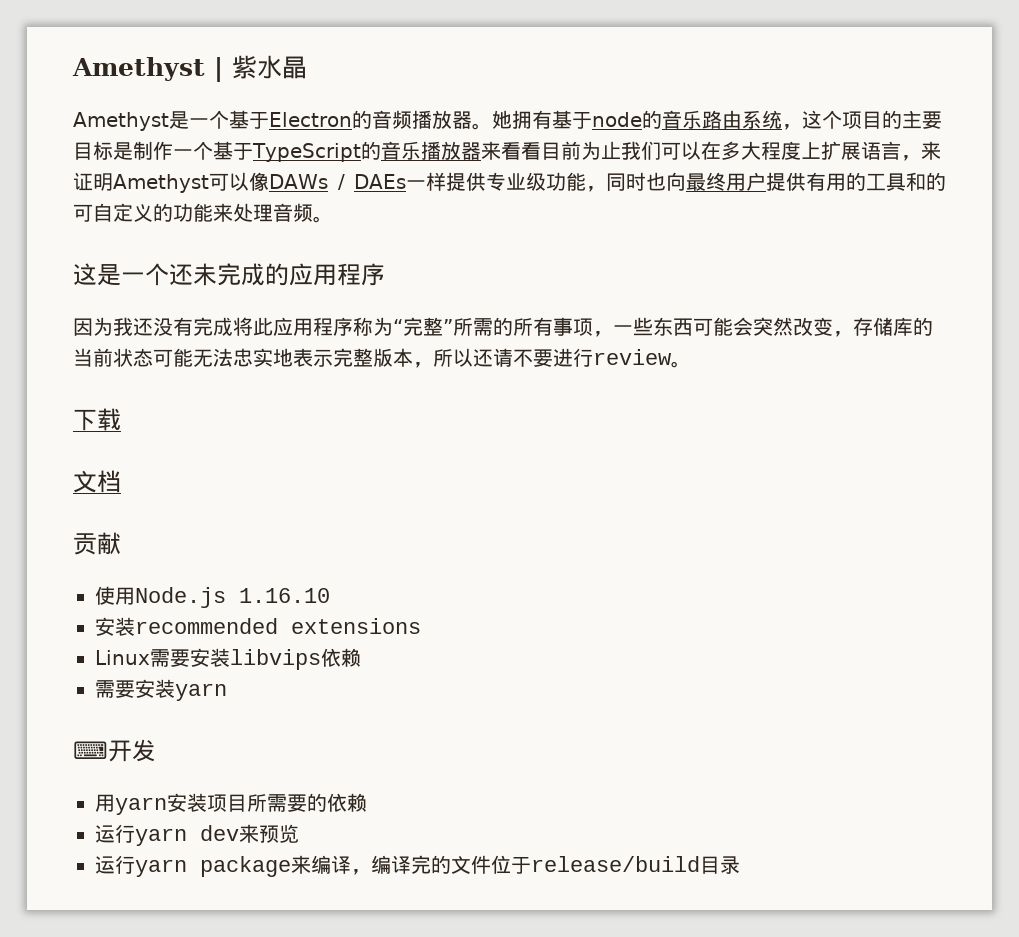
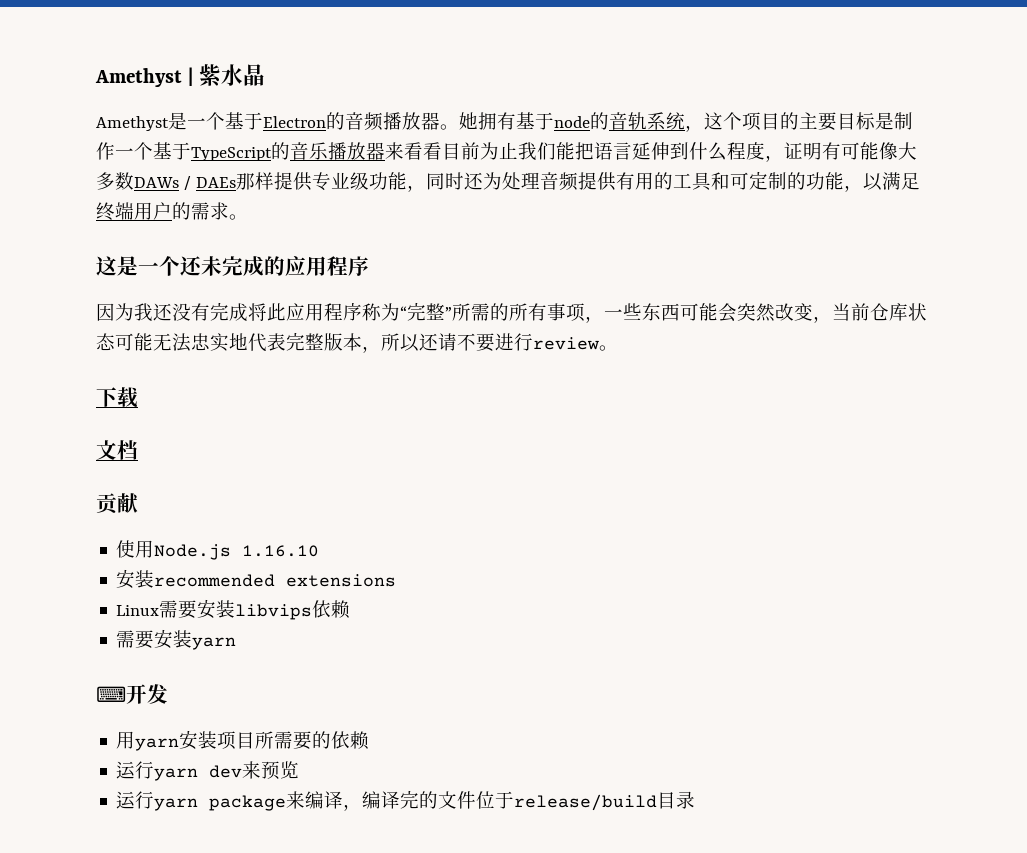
- 她拥有基于node的音乐路由系统，这个项目的主要目标是制作一个基于TypeScript的音乐播放器来看看目前为止我们可以在多大程度上扩展语言，来证明Amethyst可以像DAWs / DAEs一样提供专业级功能，同时也向最终用户提供有用的工具和的可自定义的功能来处理音频。
+ 她拥有基于node的音轨系统，这个项目的主要目标是制作一个基于TypeScript的音乐播放器来看看目前为止我们能把语言延伸到什么程度，证明有可能像大多数DAWs / DAEs那样提供专业级功能，同时还为处理音频提供有用的工具和可定制的功能，以满足终端用户的需求。
- 因为我还没有完成将此应用程序称为“完整”所需的所有事项，一些东西可能会突然改变，存储库的当前状态可能无法忠实地表示完整版本，所以还请不要进行review。
+ 因为我还没有完成将此应用程序称为“完整”所需的所有事项，一些东西可能会突然改变，当前仓库状态可能无法忠实地代表完整版本，所以还请不要进行review。

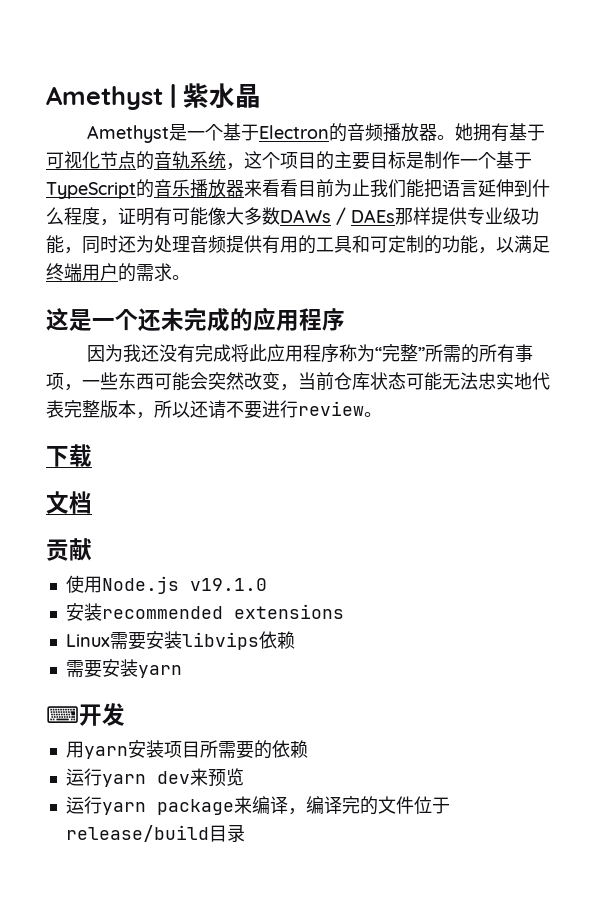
- 她拥有基于node的音轨系统，这个项目的主要目标是制作一个基于TypeScript的音乐播放器来看看目前为止我们能把语言延伸到什么程度，证明有可能像大多数DAWs / DAEs那样提供专业级功能，同时还为处理音频提供有用的工具和可定制的功能，以满足终端用户的需求。
+ 她拥有基于可视化节点的音轨系统，这个项目的主要目标是制作一个基于TypeScript的音乐播放器来看看目前为止我们能把语言延伸到什么程度，证明有可能像大多数DAWs / DAEs那样提供专业级功能，同时还为处理音频提供有用的工具和可定制的功能，以满足终端用户的需求。
- 使用Node.js 1.16.10
+ 使用Node.js v19.1.0

